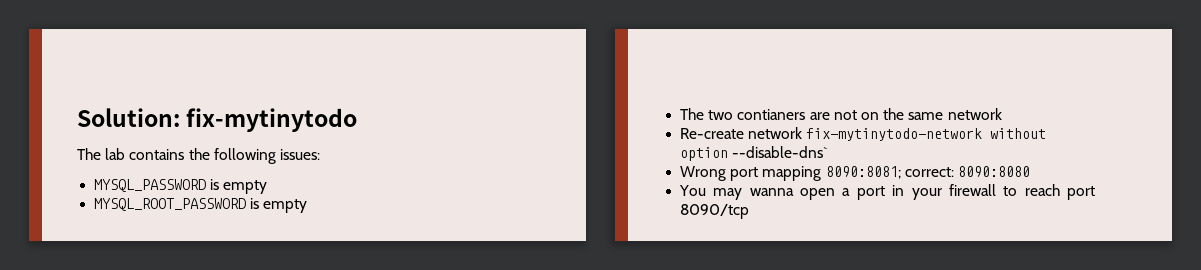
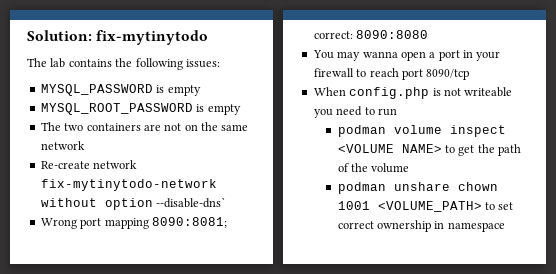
- The two contianers are not on the same network
+ The two containers are not on the same network
+ When config.php is not writeable you need to run
+ podman volume inspect <VOLUME NAME> to get the path of the volume
+ podman unshare chown 1001 <VOLUME_PATH> to set correct ownership in namespace

